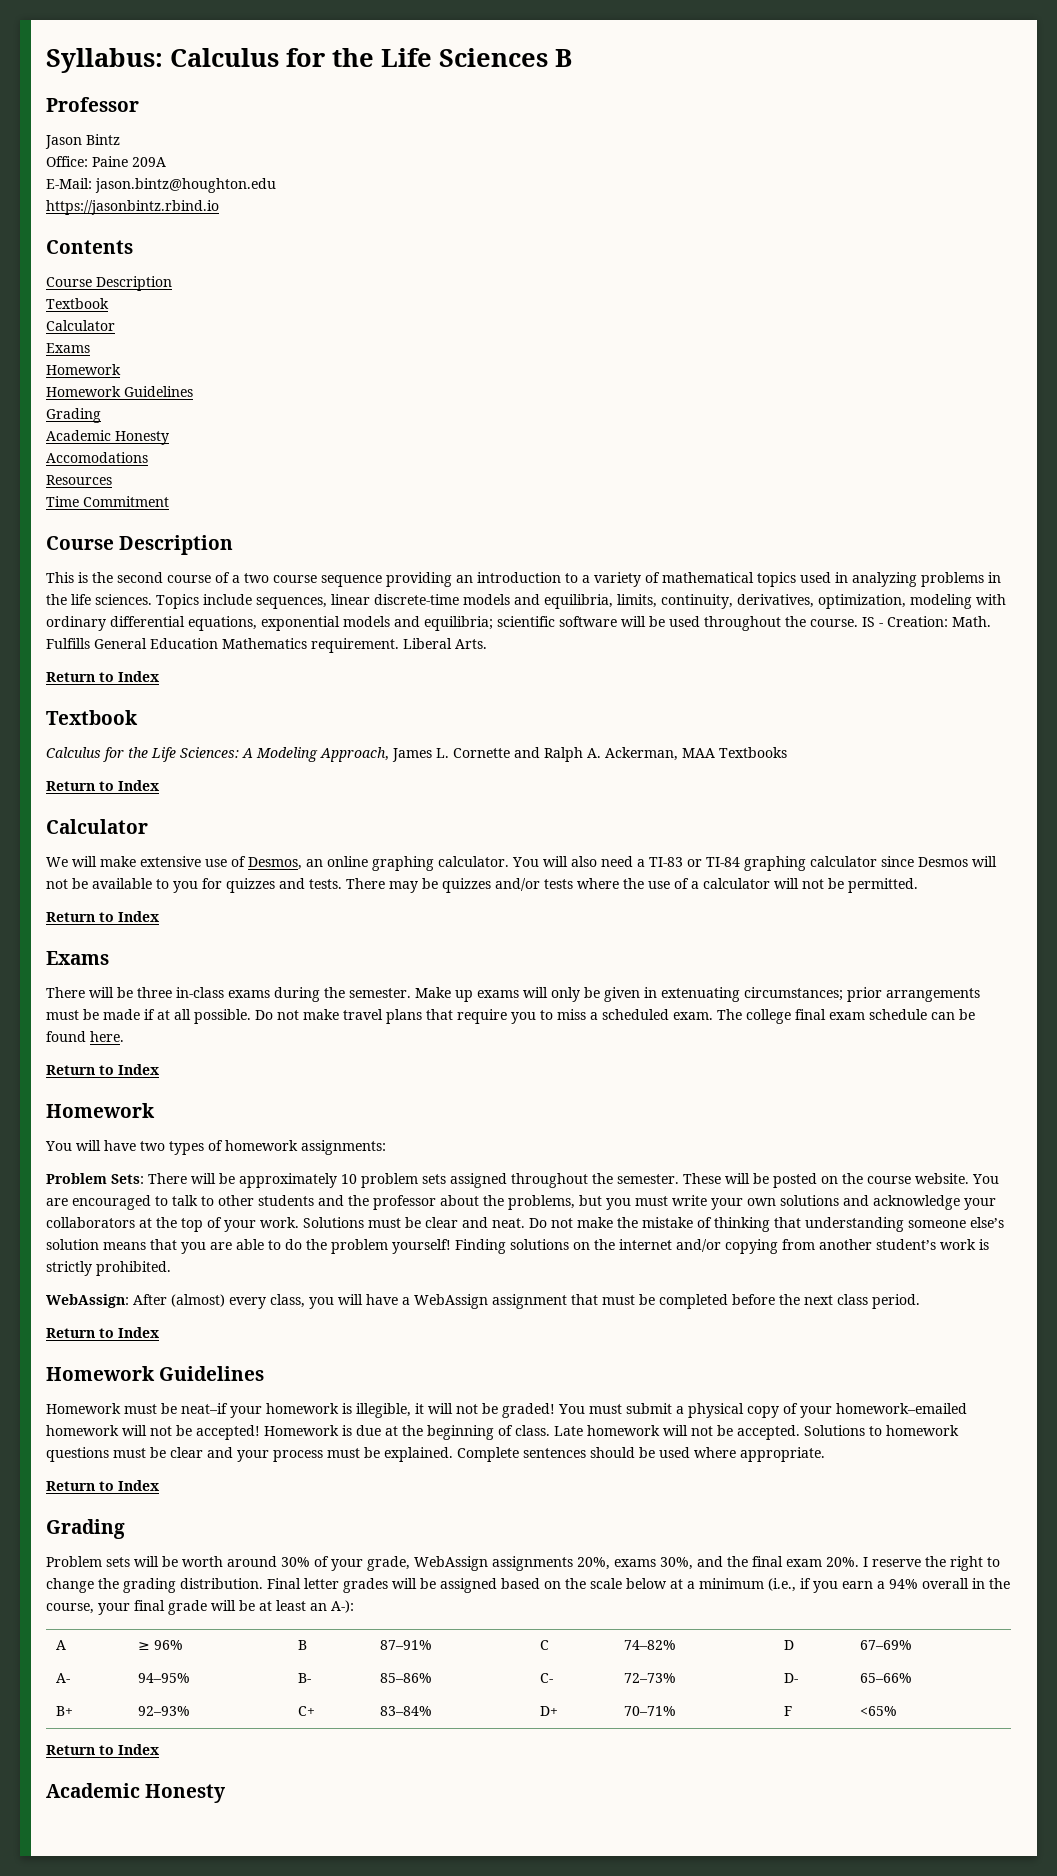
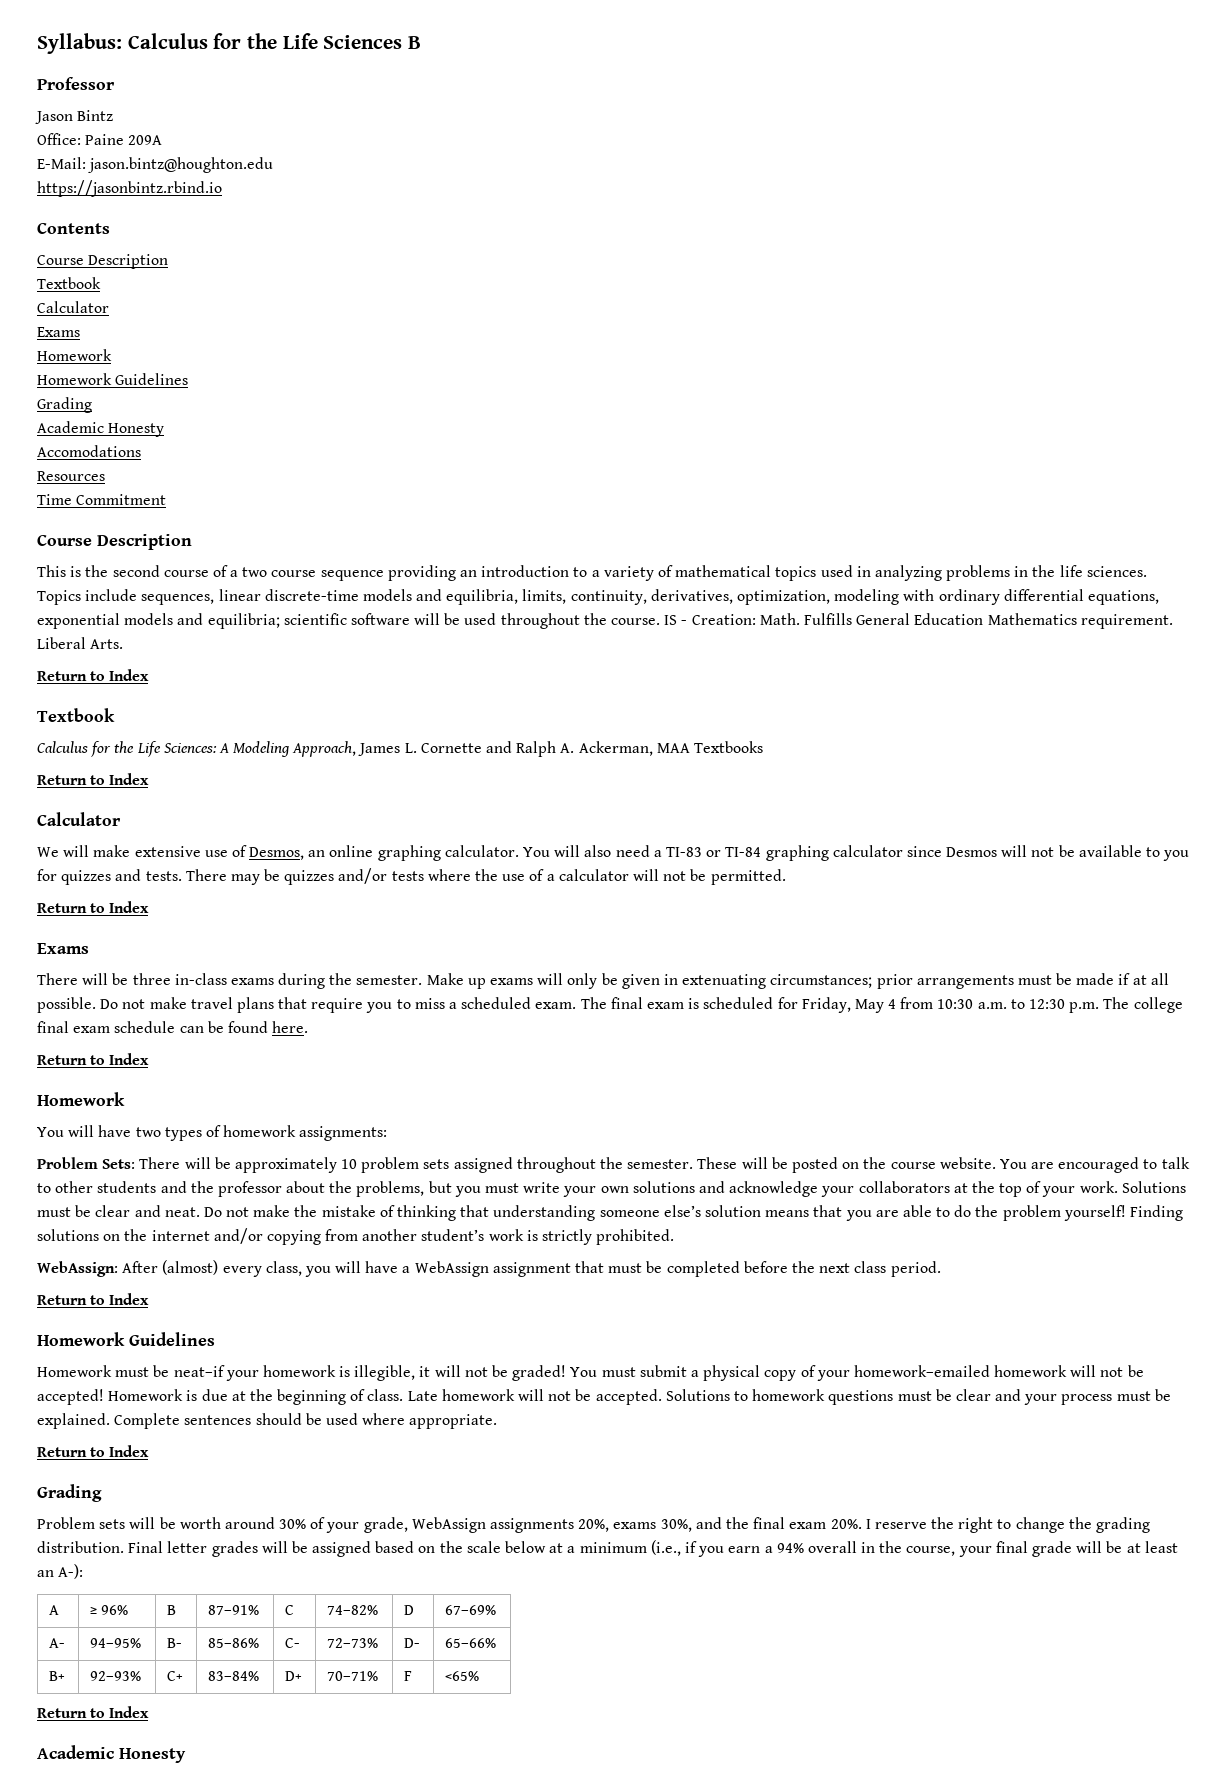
- The college final exam schedule can be found here.
+ The final exam is scheduled for Friday, May 4 from 10:30 a.m. to 12:30 p.m. The college final exam schedule can be found here.

